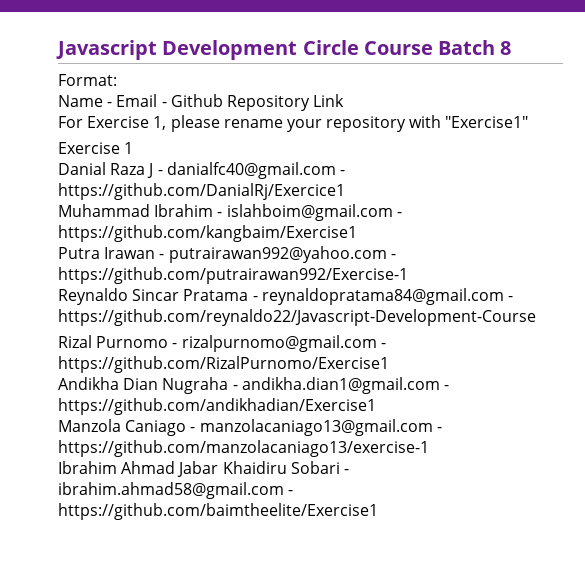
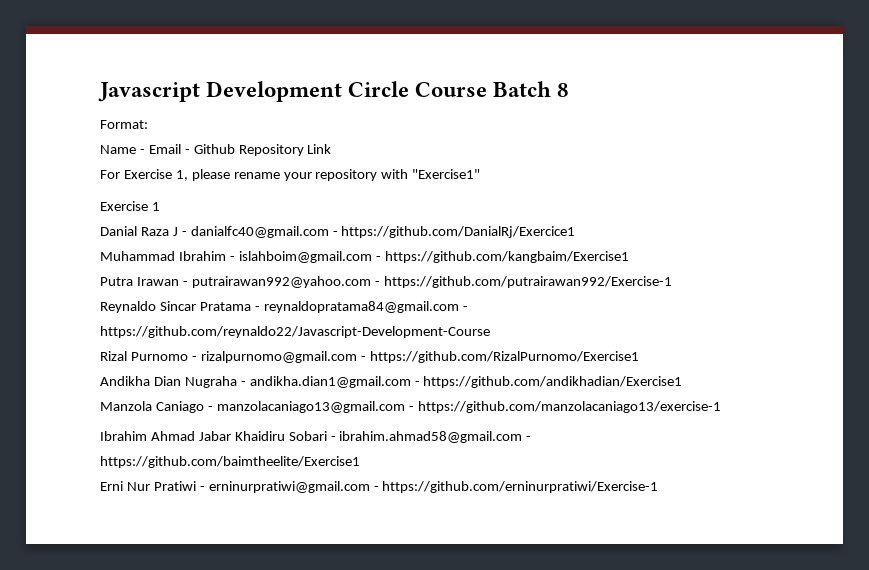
+ Erni Nur Pratiwi - erninurpratiwi@gmail.com - https://github.com/erninurpratiwi/Exercise-1

